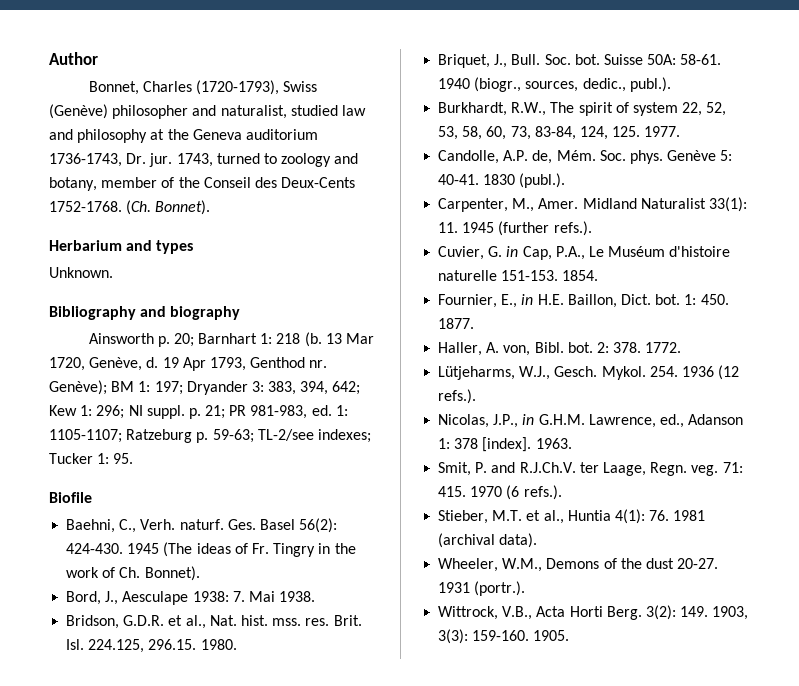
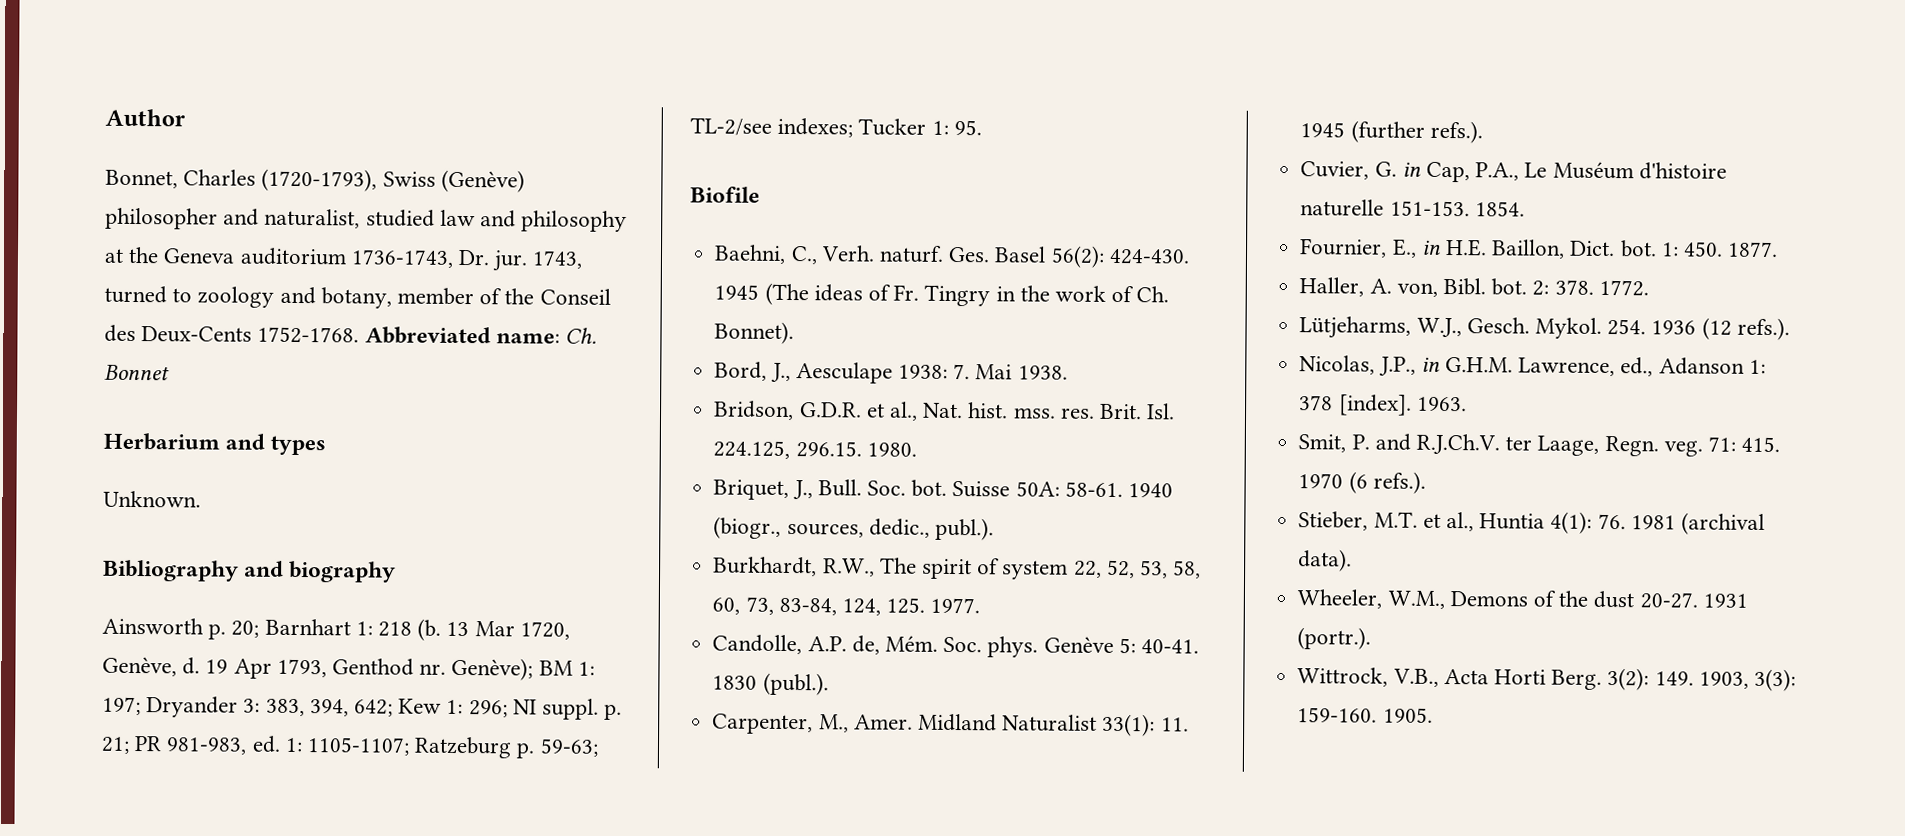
- (Ch. Bonnet).
+ Abbreviated name: Ch. Bonnet

